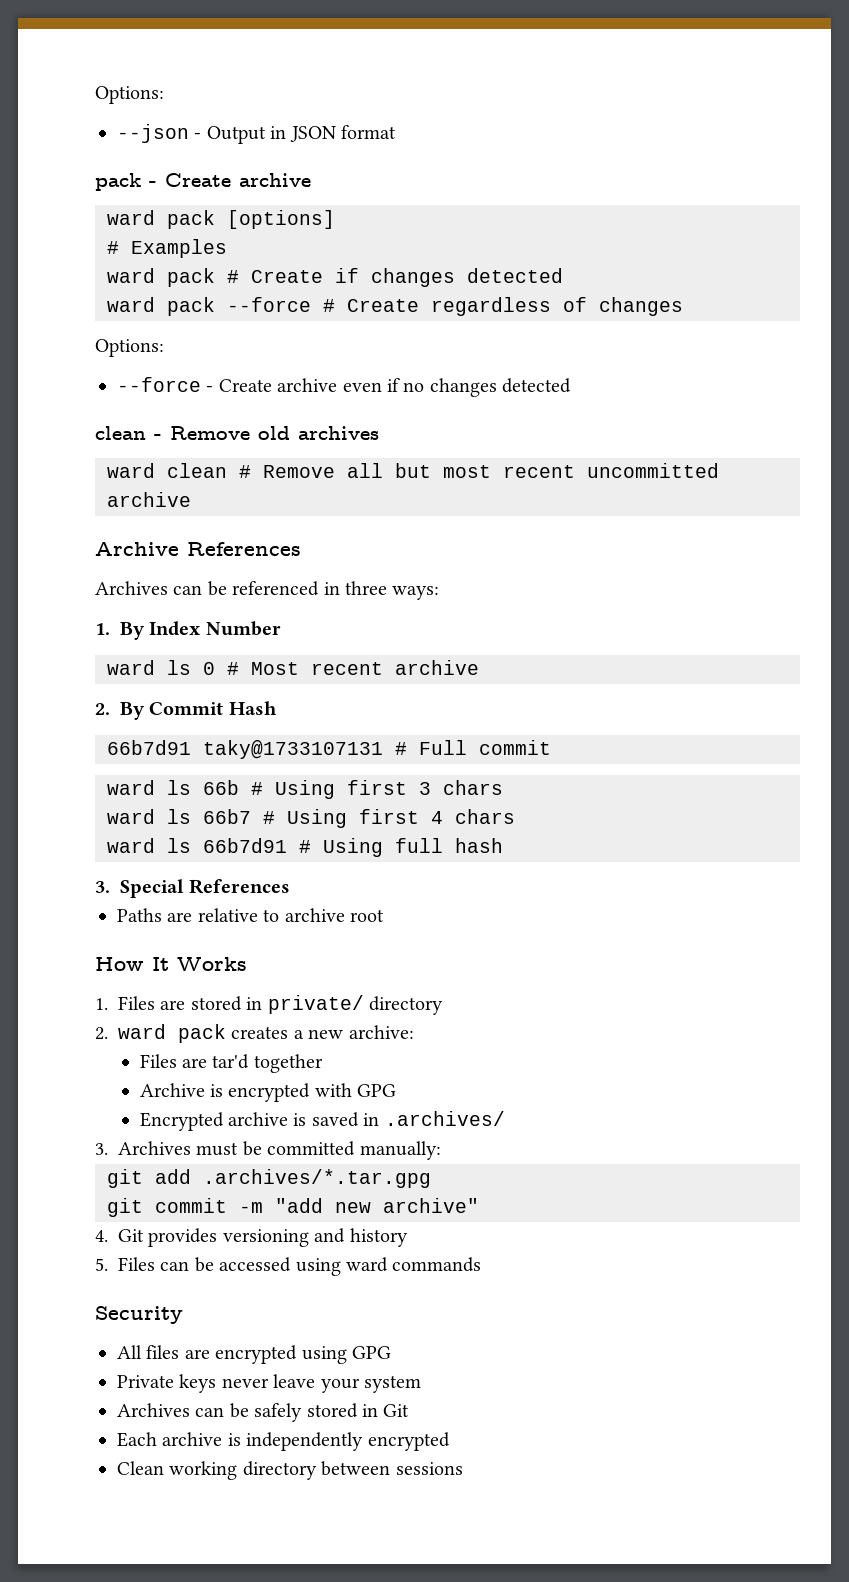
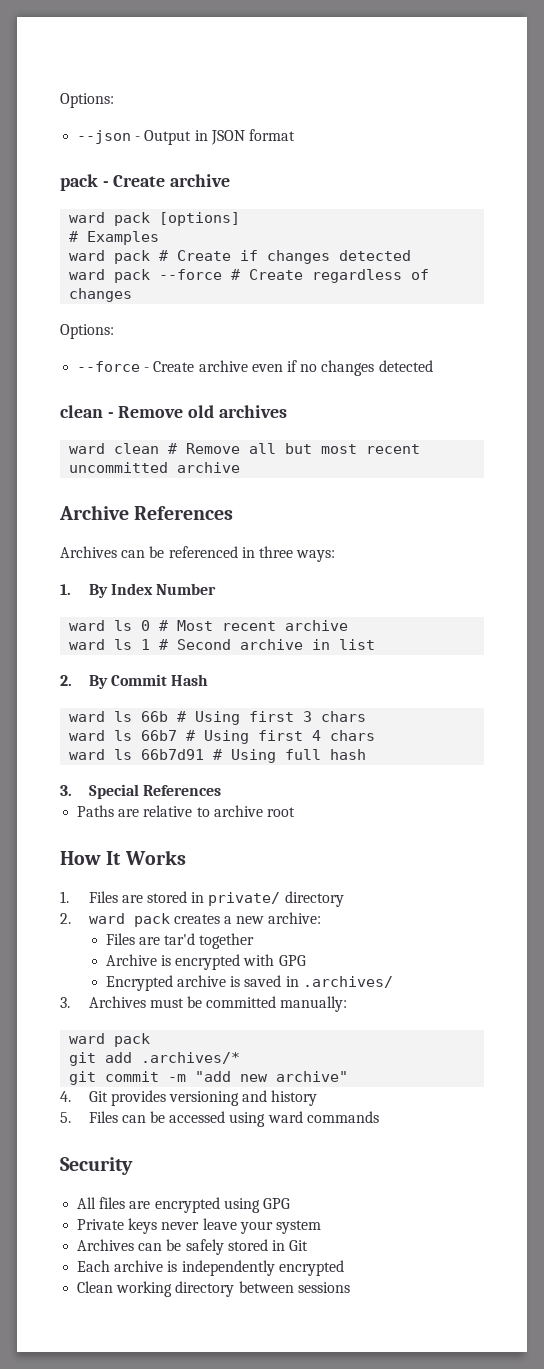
+ ward ls 1 # Second archive in list
- 66b7d91 taky@1733107131 # Full commit
  3. Archives must be committed manually:
+ ward pack
- git add .archives/*.tar.gpg
+ git add .archives/*

